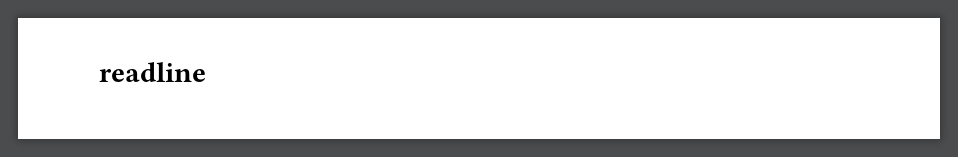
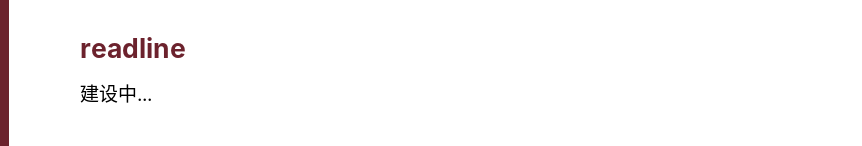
+ 建设中...

